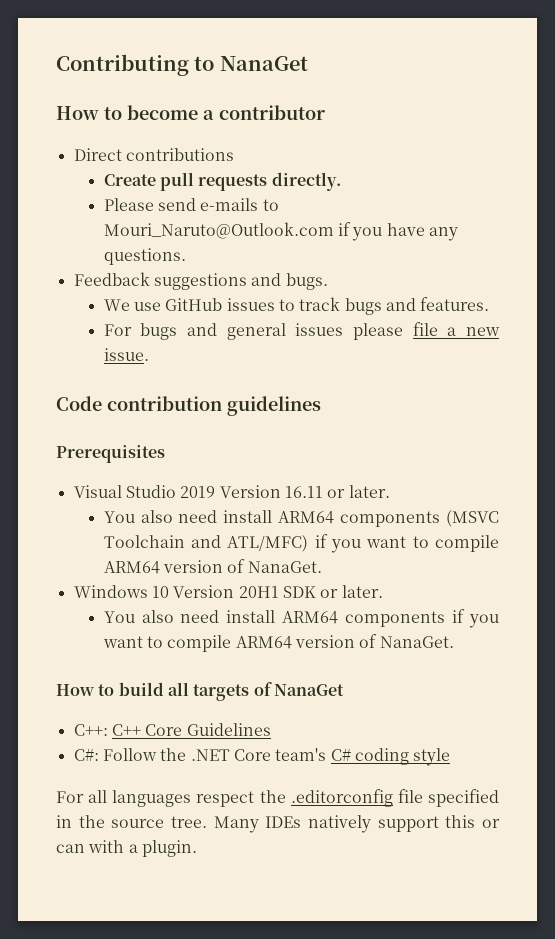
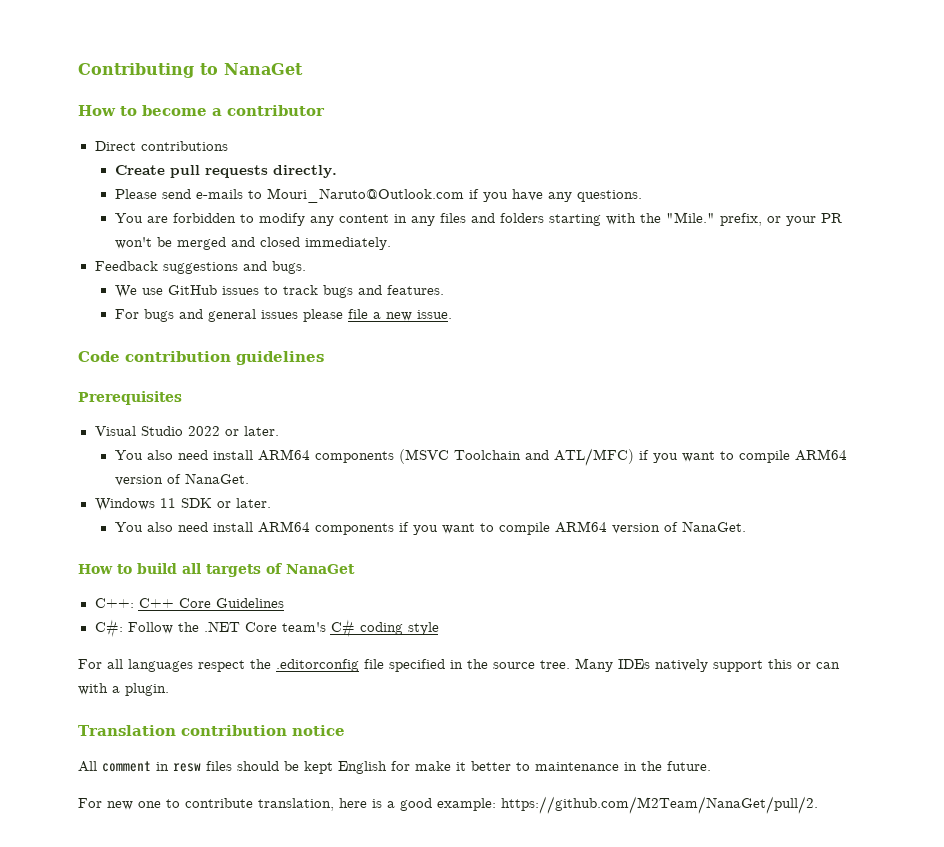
+ You are forbidden to modify any content in any files and folders starting with the "Mile." prefix, or your PR won't be merged and closed immediately.
- Visual Studio 2019 Version 16.11 or later.
+ Visual Studio 2022 or later.
- Windows 10 Version 20H1 SDK or later.
+ Windows 11 SDK or later.
+ Translation contribution notice
+ All comment in resw files should be kept English for make it better to maintenance in the future.
+ For new one to contribute translation, here is a good example: https://github.com/M2Team/NanaGet/pull/2.

